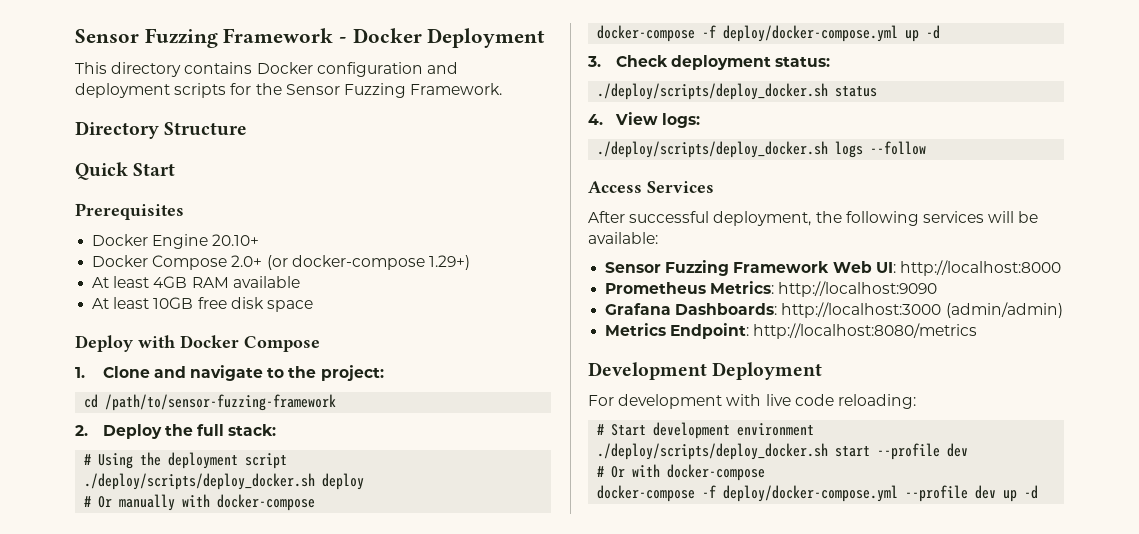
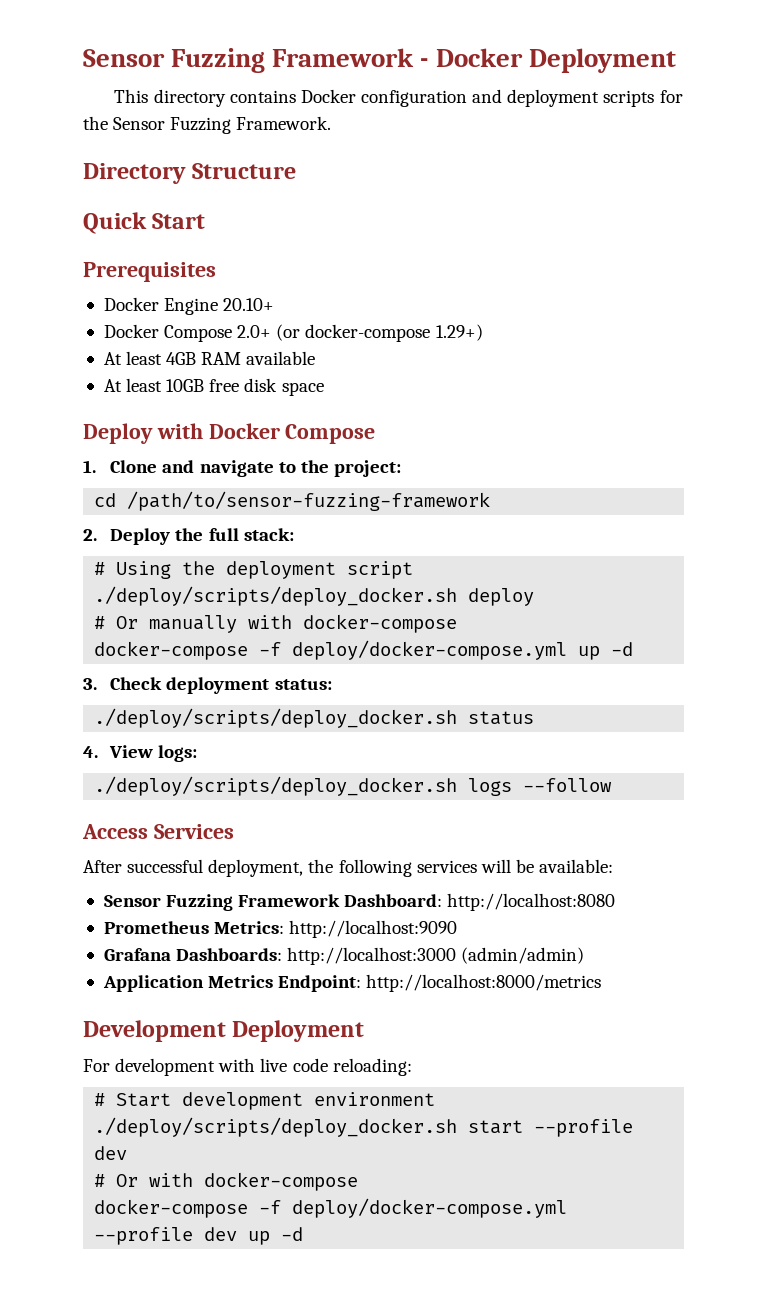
- Sensor Fuzzing Framework Web UI: http://localhost:8000
+ Sensor Fuzzing Framework Dashboard: http://localhost:8080
- Metrics Endpoint: http://localhost:8080/metrics
+ Application Metrics Endpoint: http://localhost:8000/metrics

